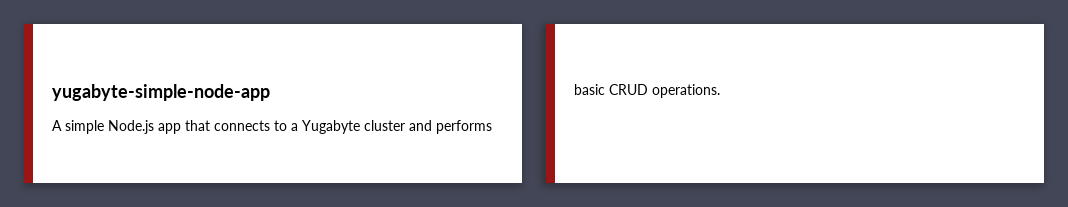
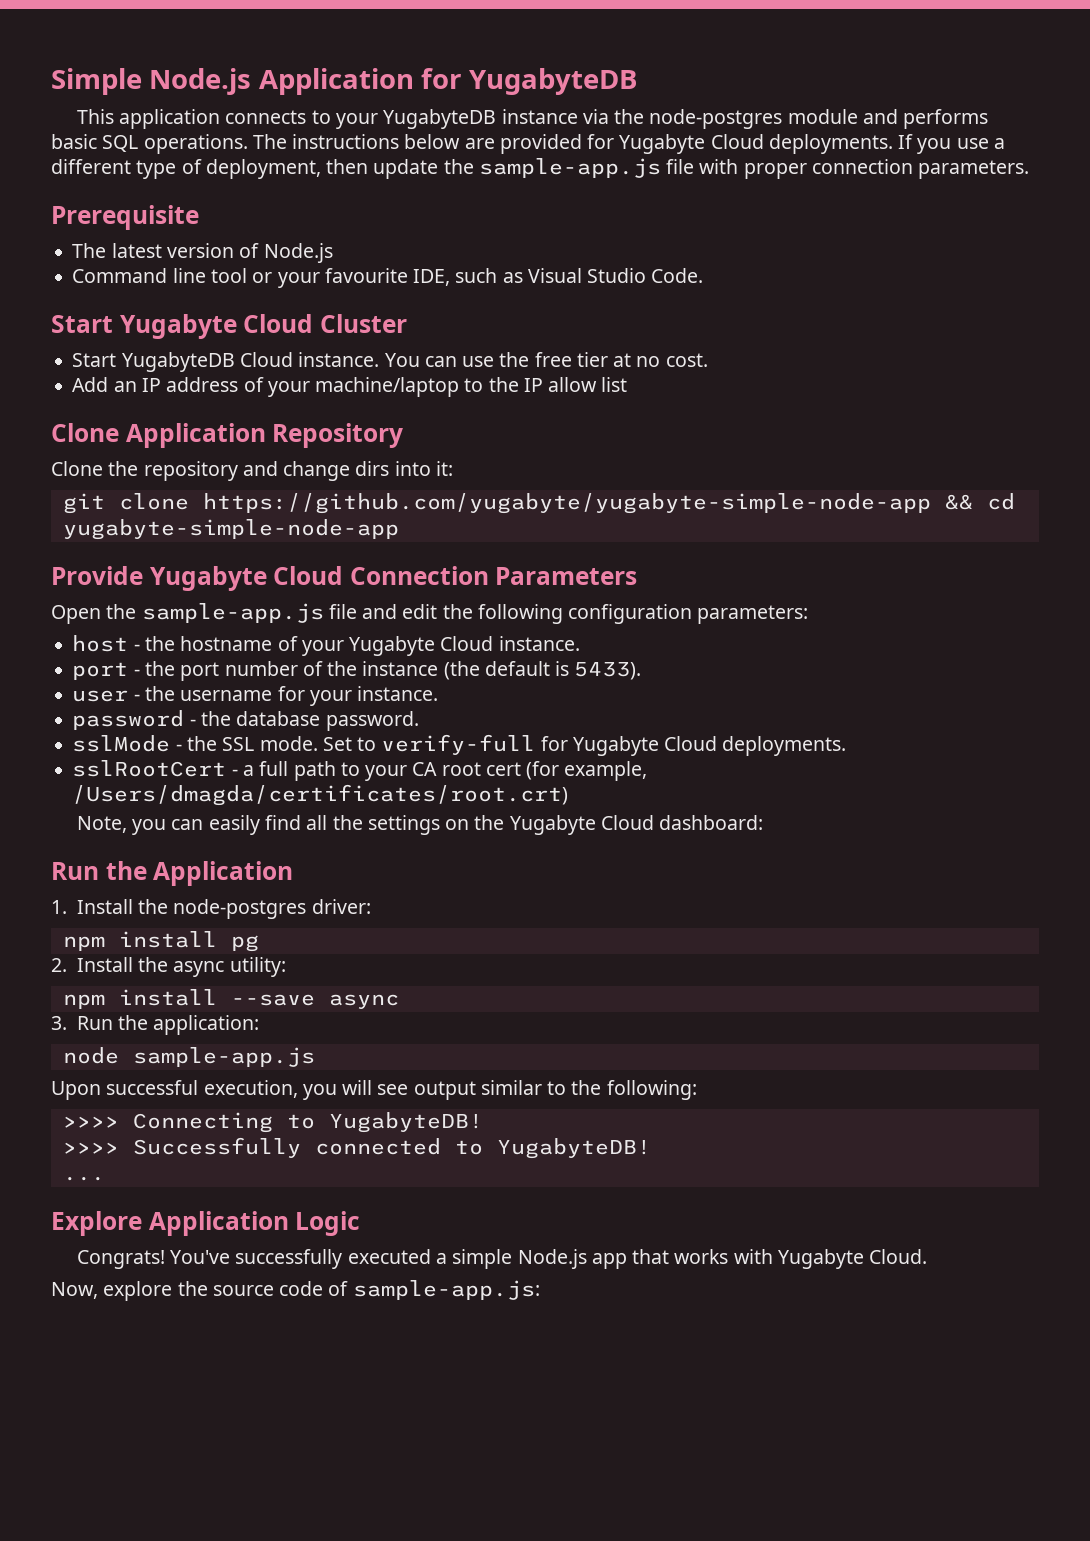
- yugabyte-simple-node-app
- A simple Node.js app that connects to a Yugabyte cluster and performs basic CRUD operations.
+ Simple Node.js Application for YugabyteDB
+ This application connects to your YugabyteDB instance via the node-postgres module and performs basic SQL operations. The instructions below are provided for Yugabyte Cloud deployments. If you use a different type of deployment, then update the sample-app.js file with proper connection parameters.
+ Prerequisite
+ The latest version of Node.js
+ Command line tool or your favourite IDE, such as Visual Studio Code.
+ Start Yugabyte Cloud Cluster
+ Start YugabyteDB Cloud instance. You can use the free tier at no cost.
+ Add an IP address of your machine/laptop to the IP allow list
+ Clone Application Repository
+ Clone the repository and change dirs into it:
+ git clone https://github.com/yugabyte/yugabyte-simple-node-app && cd yugabyte-simple-node-app
+ Provide Yugabyte Cloud Connection Parameters
+ Open the sample-app.js file and edit the following configuration parameters:
+ host - the hostname of your Yugabyte Cloud instance.
+ port - the port number of the instance (the default is 5433).
+ user - the username for your instance.
+ password - the database password.
+ sslMode - the SSL mode. Set to verify-full for Yugabyte Cloud deployments.
+ sslRootCert - a full path to your CA root cert (for example, /Users/dmagda/certificates/root.crt)
+ Note, you can easily find all the settings on the Yugabyte Cloud dashboard:
+ Run the Application
+ 1. Install the node-postgres driver:
+ npm install pg
+ 2. Install the async utility:
+ npm install --save async
+ 3. Run the application:
+ node sample-app.js
+ Upon successful execution, you will see output similar to the following:
+ >>>> Connecting to YugabyteDB!
+ >>>> Successfully connected to YugabyteDB!
+ ...
+ Explore Application Logic
+ Congrats! You've successfully executed a simple Node.js app that works with Yugabyte Cloud.
+ Now, explore the source code of sample-app.js:

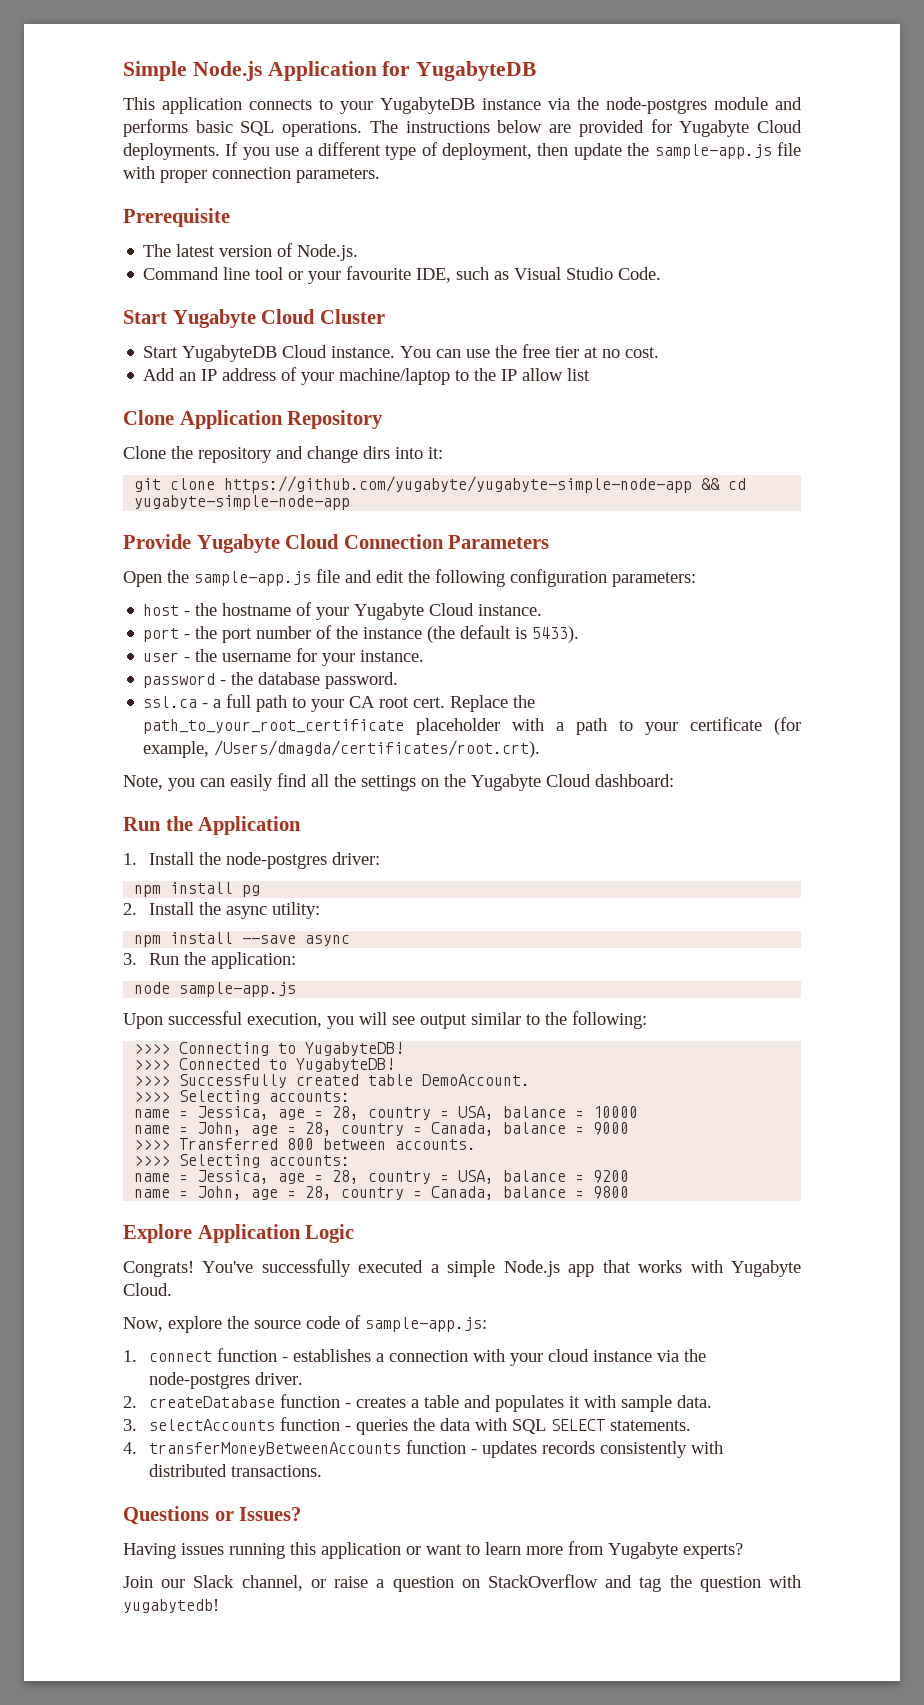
- The latest version of Node.js
+ The latest version of Node.js.
- sslMode - the SSL mode. Set to verify-full for Yugabyte Cloud deployments.
- sslRootCert - a full path to your CA root cert (for example, /Users/dmagda/certificates/root.crt)
+ ssl.ca - a full path to your CA root cert. Replace the path_to_your_root_certificate placeholder with a path to your certificate (for example, /Users/dmagda/certificates/root.crt).
- >>>> Successfully connected to YugabyteDB!
- ...
+ >>>> Connected to YugabyteDB!
+ >>>> Successfully created table DemoAccount.
+ >>>> Selecting accounts:
+ name = Jessica, age = 28, country = USA, balance = 10000
+ name = John, age = 28, country = Canada, balance = 9000
+ >>>> Transferred 800 between accounts.
+ >>>> Selecting accounts:
+ name = Jessica, age = 28, country = USA, balance = 9200
+ name = John, age = 28, country = Canada, balance = 9800
+ 1. connect function - establishes a connection with your cloud instance via the node-postgres driver.
+ 2. createDatabase function - creates a table and populates it with sample data.
+ 3. selectAccounts function - queries the data with SQL SELECT statements.
+ 4. transferMoneyBetweenAccounts function - updates records consistently with distributed transactions.
+ Questions or Issues?
+ Having issues running this application or want to learn more from Yugabyte experts?
+ Join our Slack channel, or raise a question on StackOverflow and tag the question with yugabytedb!

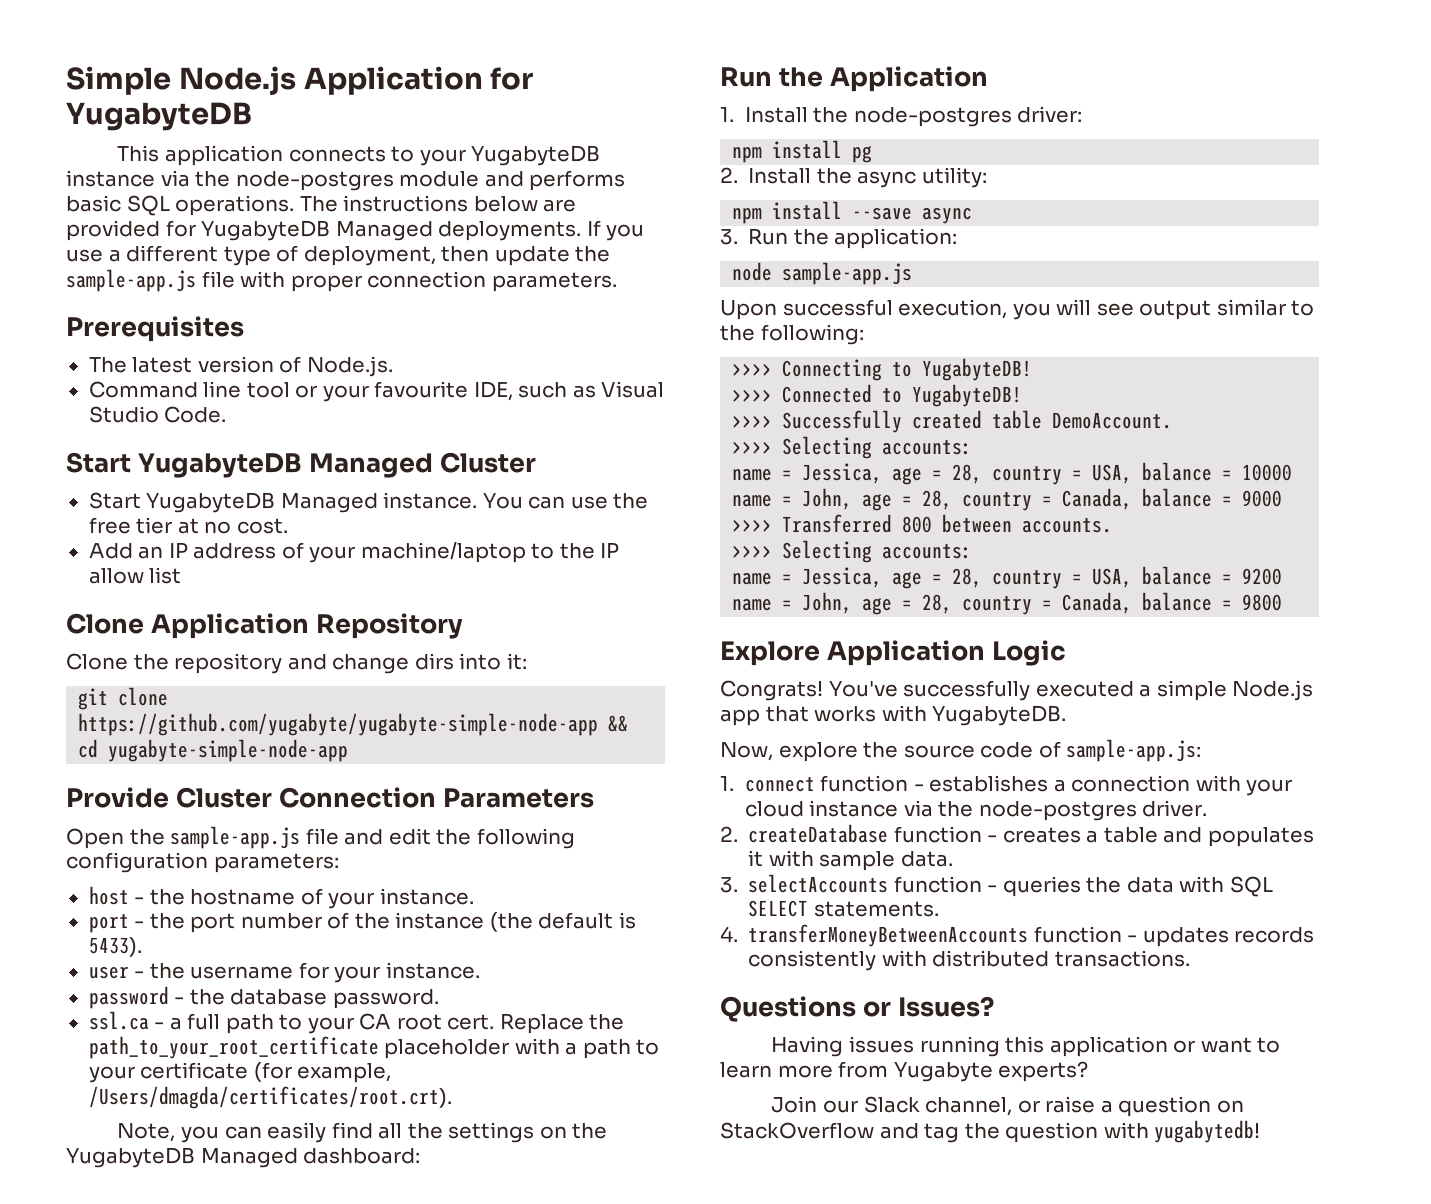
- The instructions below are provided for Yugabyte Cloud deployments.
+ The instructions below are provided for YugabyteDB Managed deployments.
- Prerequisite
+ Prerequisites
- Start Yugabyte Cloud Cluster
+ Start YugabyteDB Managed Cluster
- Start YugabyteDB Cloud instance.
+ Start YugabyteDB Managed instance.
- Provide Yugabyte Cloud Connection Parameters
+ Provide Cluster Connection Parameters
- host - the hostname of your Yugabyte Cloud instance.
+ host - the hostname of your instance.
- Note, you can easily find all the settings on the Yugabyte Cloud dashboard:
+ Note, you can easily find all the settings on the YugabyteDB Managed dashboard:
- You've successfully executed a simple Node.js app that works with Yugabyte Cloud.
+ You've successfully executed a simple Node.js app that works with YugabyteDB.

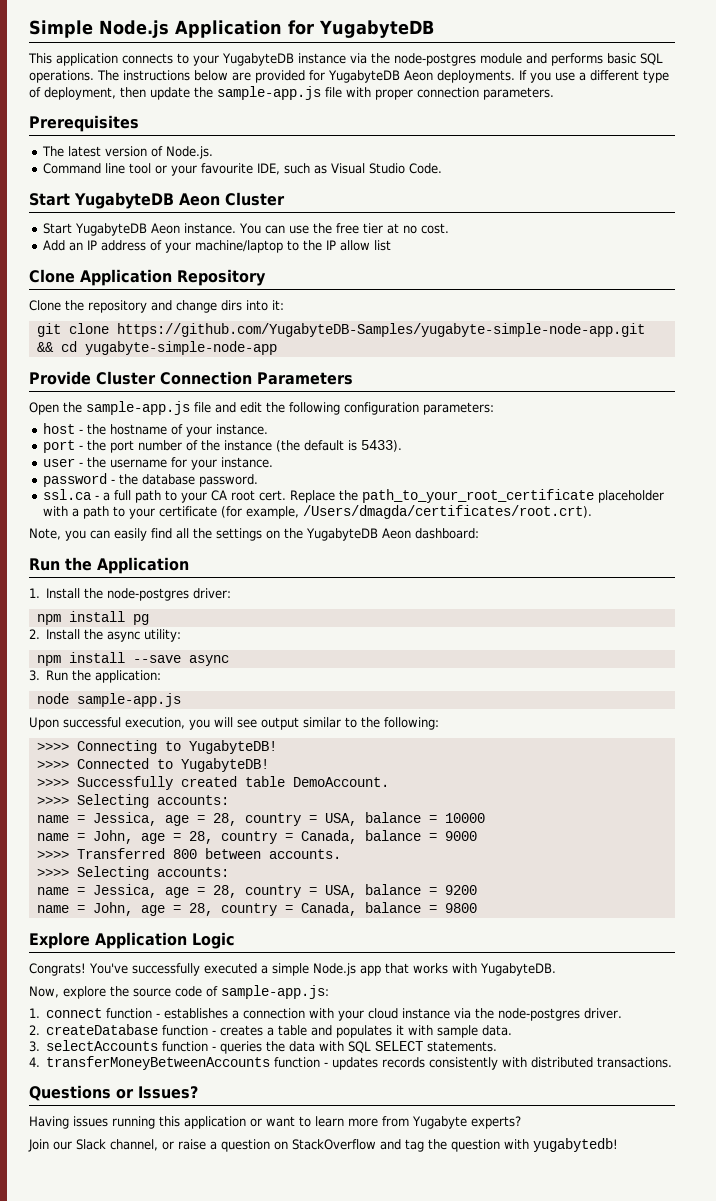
- The instructions below are provided for YugabyteDB Managed deployments.
+ The instructions below are provided for YugabyteDB Aeon deployments.
- Start YugabyteDB Managed Cluster
+ Start YugabyteDB Aeon Cluster
- Start YugabyteDB Managed instance.
+ Start YugabyteDB Aeon instance.
- git clone https://github.com/yugabyte/yugabyte-simple-node-app && cd yugabyte-simple-node-app
+ git clone https://github.com/YugabyteDB-Samples/yugabyte-simple-node-app.git && cd yugabyte-simple-node-app
- Note, you can easily find all the settings on the YugabyteDB Managed dashboard:
+ Note, you can easily find all the settings on the YugabyteDB Aeon dashboard:

